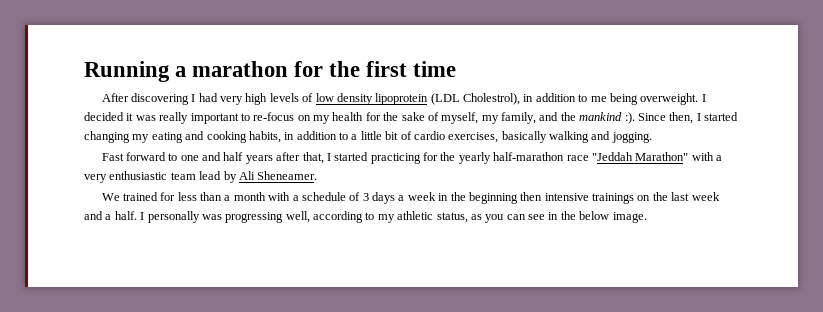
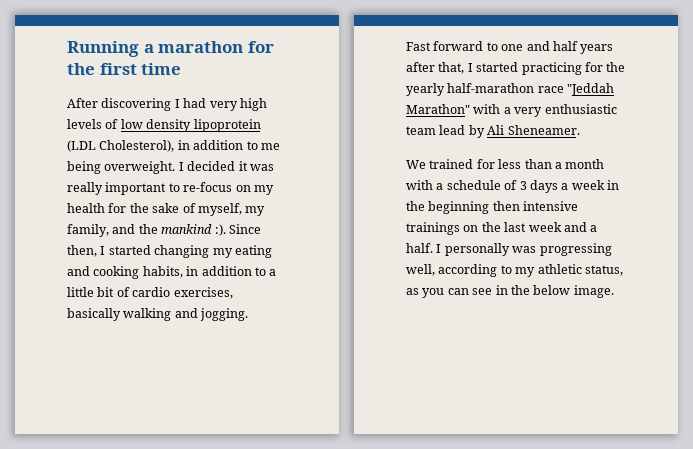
- After discovering I had very high levels of low density lipoprotein (LDL Cholestrol), in addition to me being overweight.
+ After discovering I had very high levels of low density lipoprotein (LDL Cholesterol), in addition to me being overweight.

